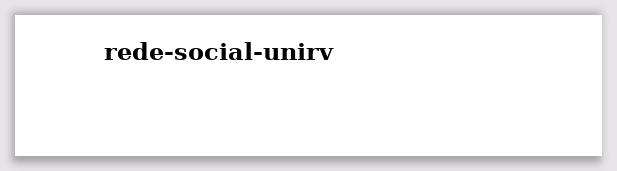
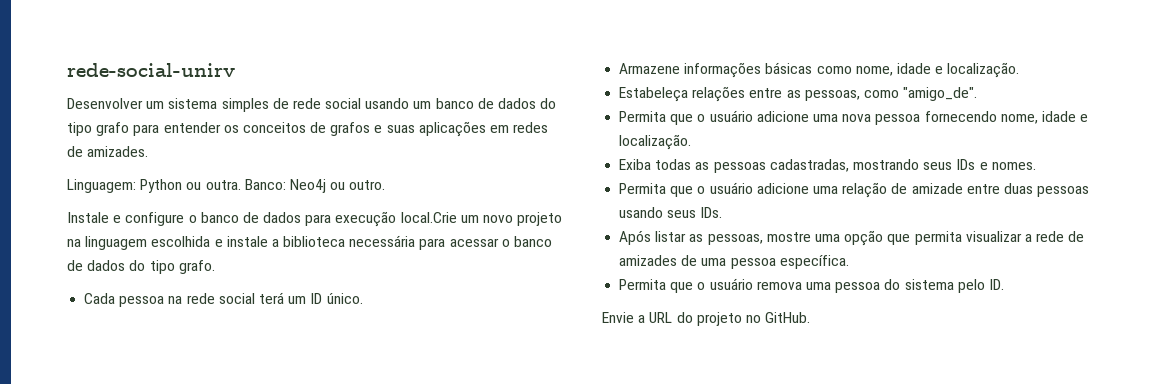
+ Desenvolver um sistema simples de rede social usando um banco de dados do tipo grafo para entender os conceitos de grafos e suas aplicações em redes de amizades.
+ Linguagem: Python ou outra. Banco: Neo4j ou outro.
+ Instale e configure o banco de dados para execução local.Crie um novo projeto na linguagem escolhida e instale a biblioteca necessária para acessar o banco de dados do tipo grafo.
+ Cada pessoa na rede social terá um ID único.
+ Armazene informações básicas como nome, idade e localização.
+ Estabeleça relações entre as pessoas, como "amigo_de".
+ Permita que o usuário adicione uma nova pessoa fornecendo nome, idade e localização.
+ Exiba todas as pessoas cadastradas, mostrando seus IDs e nomes.
+ Permita que o usuário adicione uma relação de amizade entre duas pessoas usando seus IDs.
+ Após listar as pessoas, mostre uma opção que permita visualizar a rede de amizades de uma pessoa específica.
+ Permita que o usuário remova uma pessoa do sistema pelo ID.
+ Envie a URL do projeto no GitHub.

